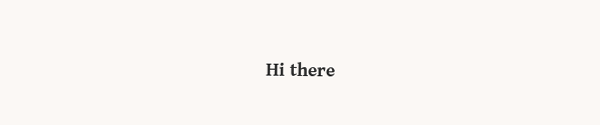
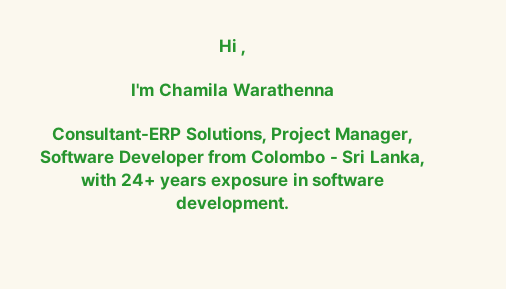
- Hi there
+ Hi ,
+ I'm Chamila Warathenna
+ Consultant-ERP Solutions, Project Manager, Software Developer from Colombo - Sri Lanka, with 24+ years exposure in software development.

